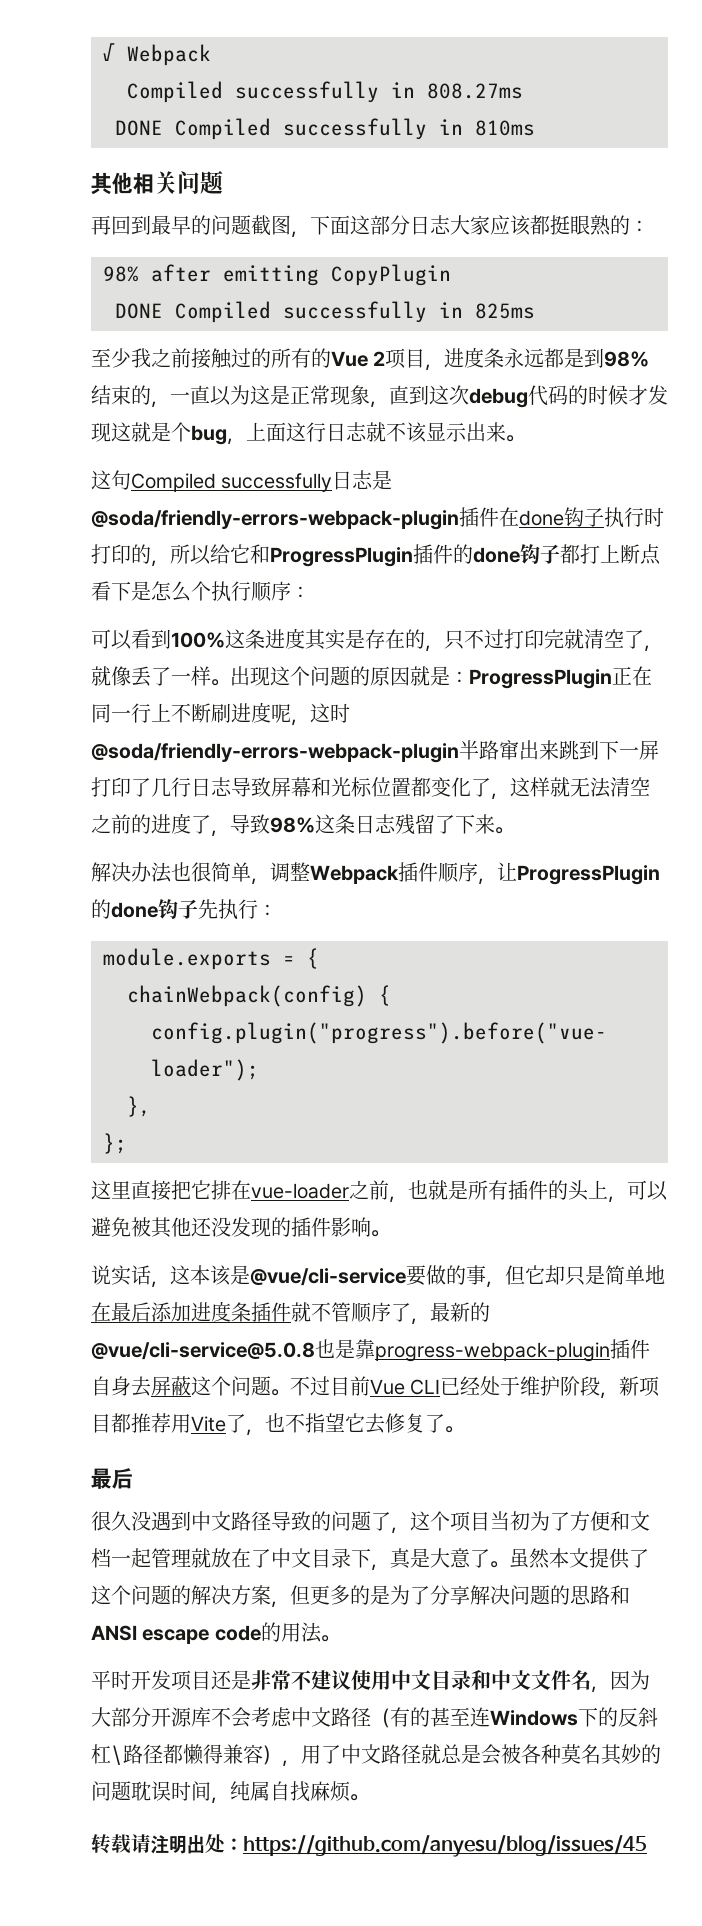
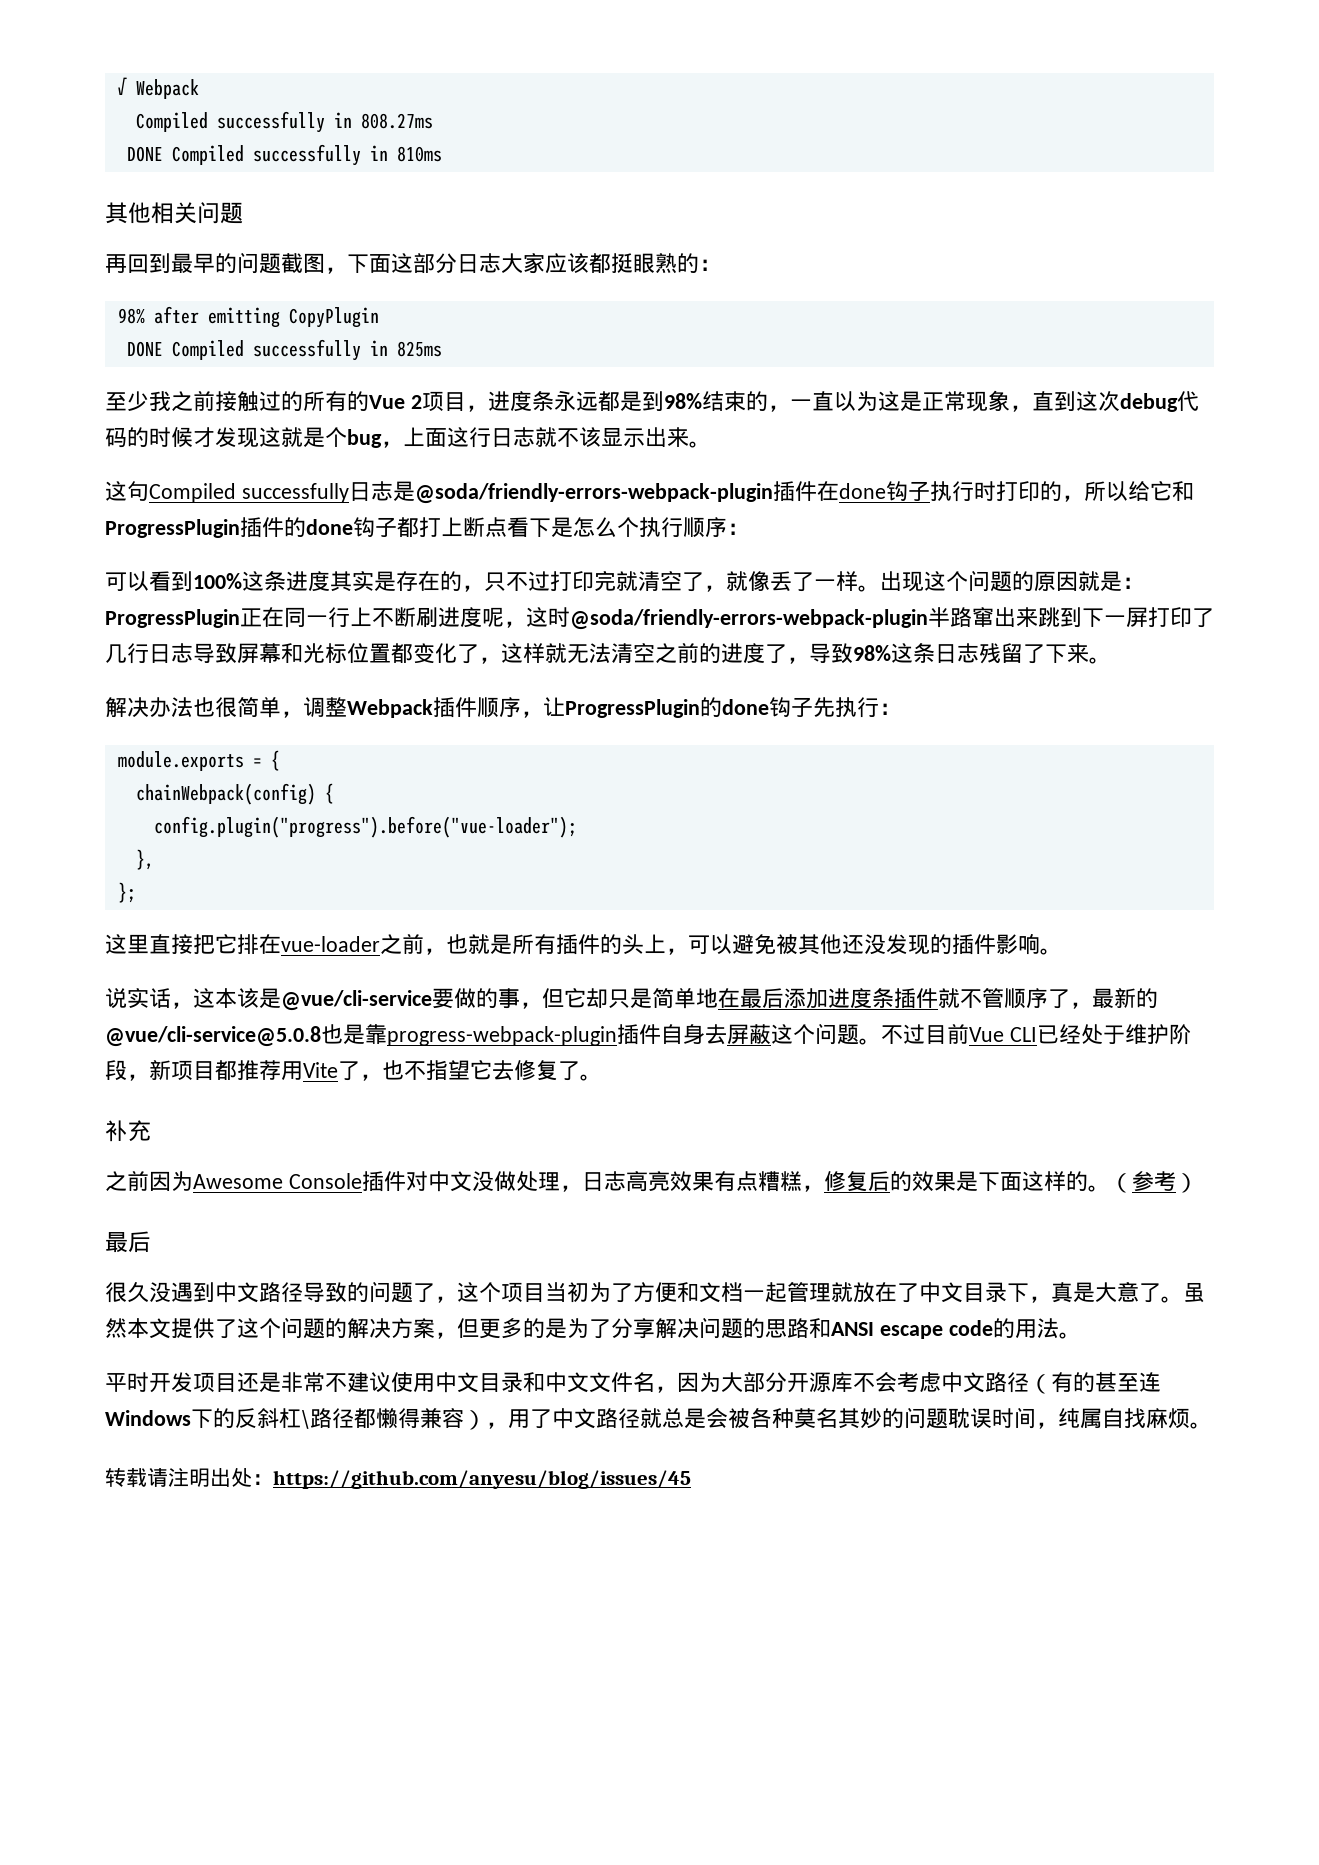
+ 补充
+ 之前因为Awesome Console插件对中文没做处理，日志高亮效果有点糟糕，修复后的效果是下面这样的。（参考）

